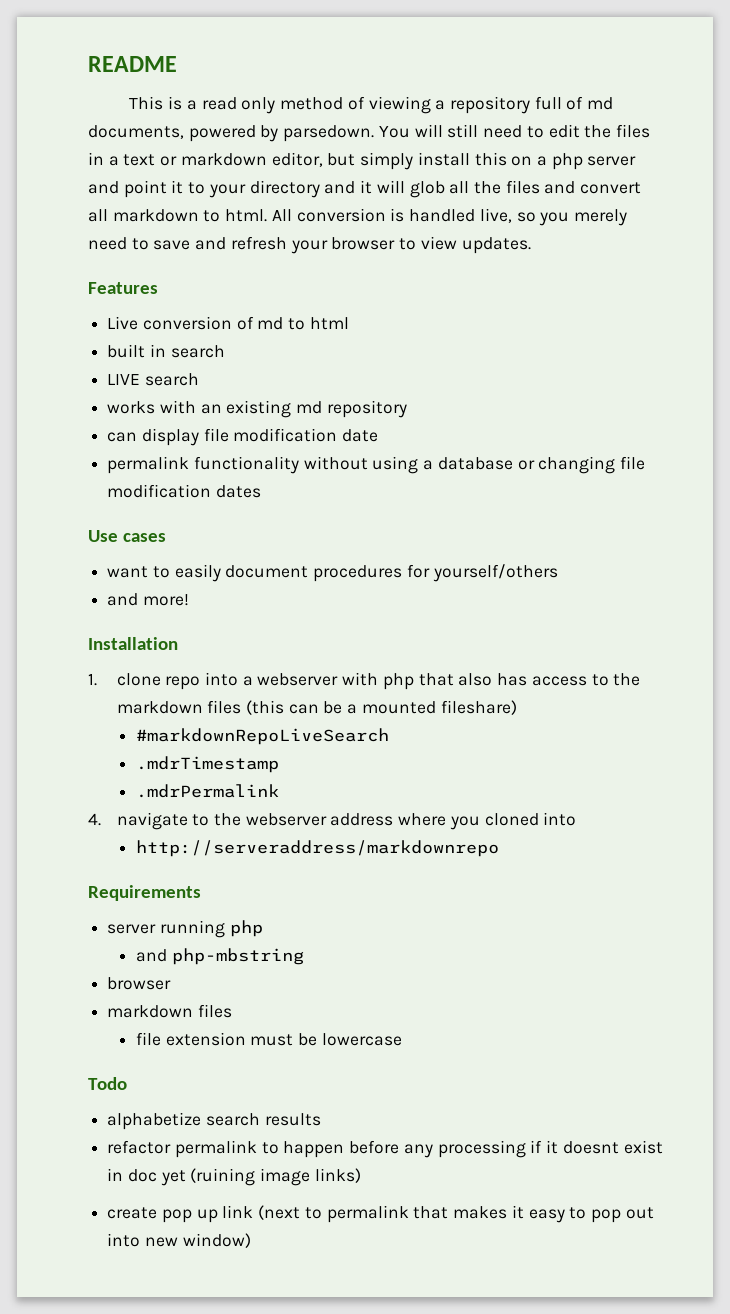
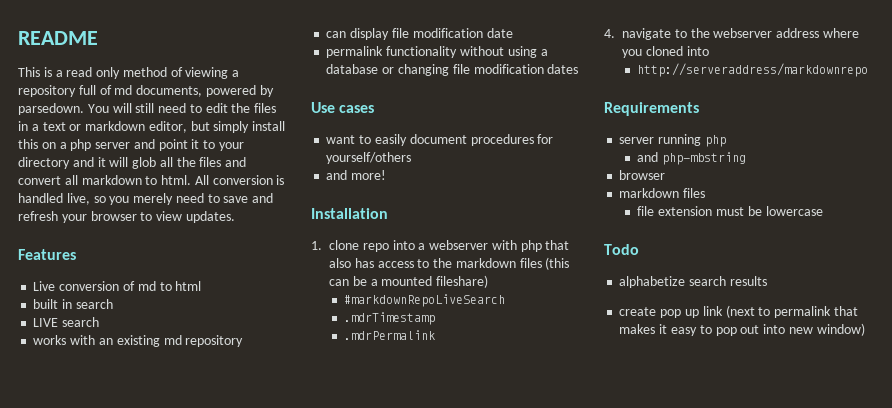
- refactor permalink to happen before any processing if it doesnt exist in doc yet (ruining image links)

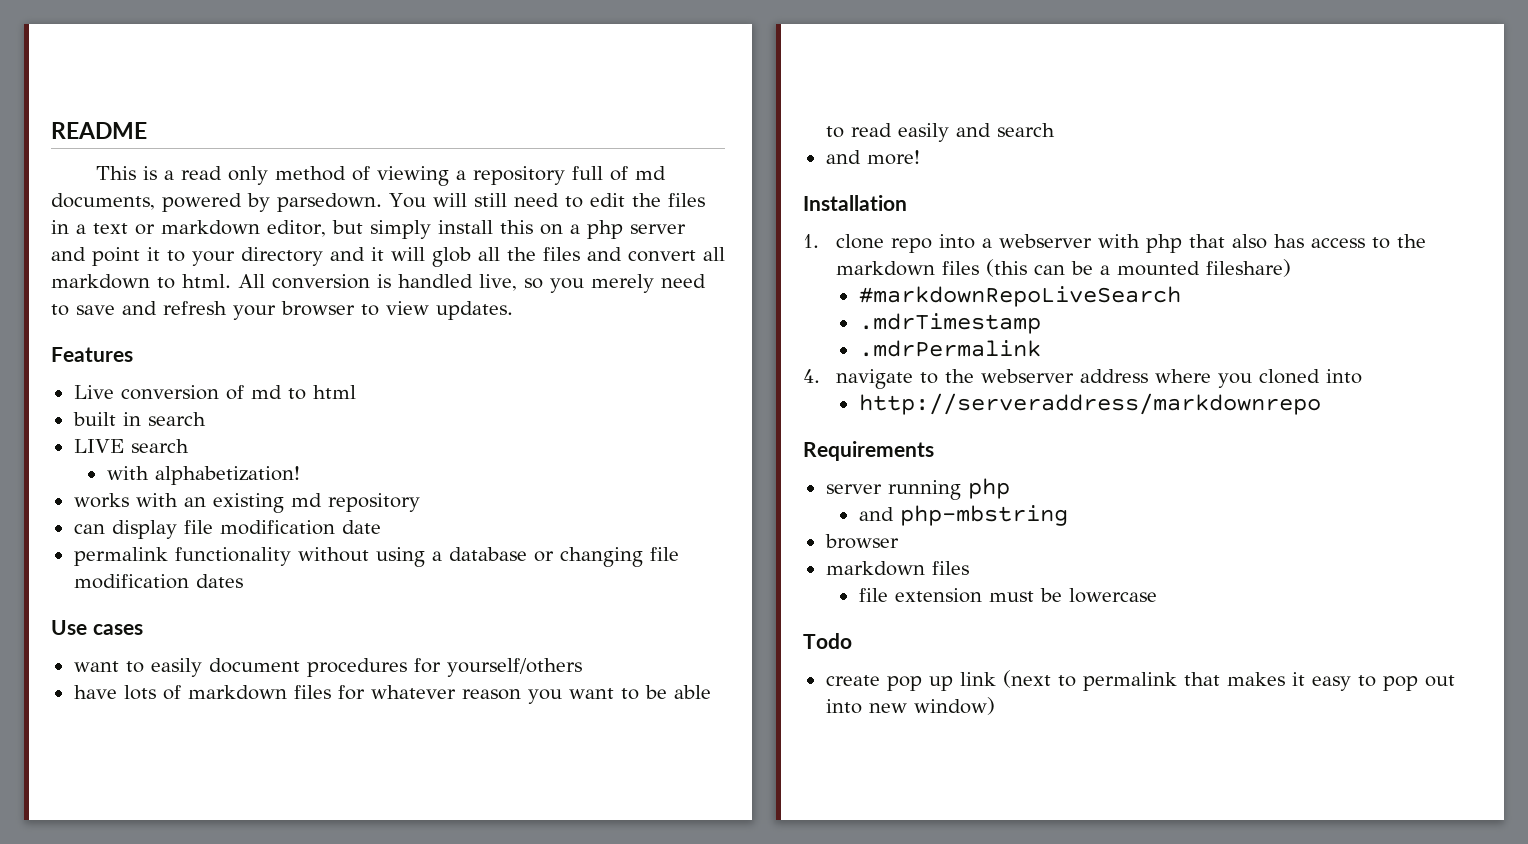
+ with alphabetization!
+ have lots of markdown files for whatever reason you want to be able to read easily and search
- alphabetize search results

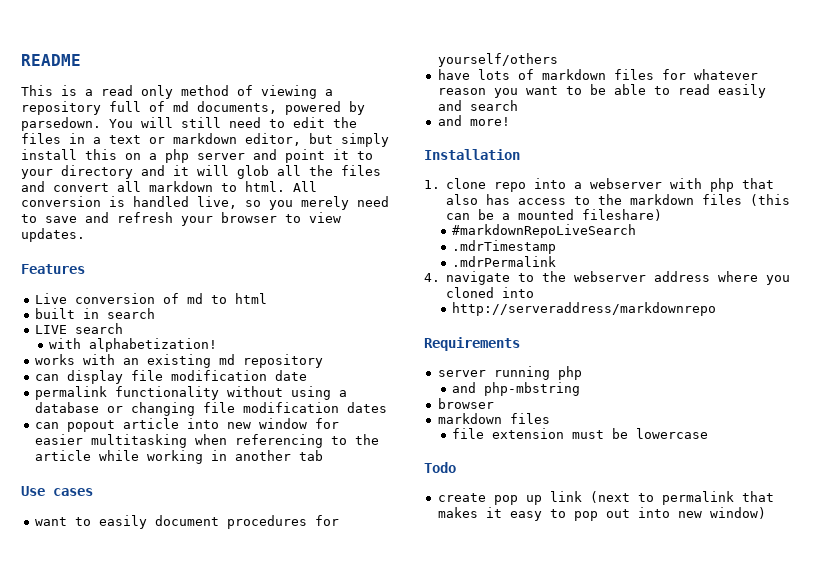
+ can popout article into new window for easier multitasking when referencing to the article while working in another tab

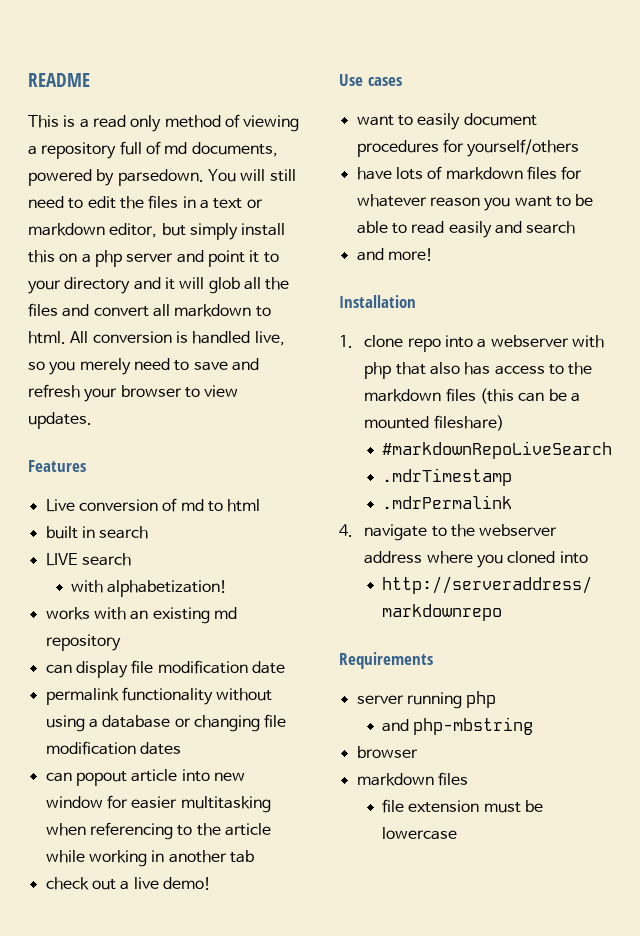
+ check out a live demo!
- Todo
- create pop up link (next to permalink that makes it easy to pop out into new window)

